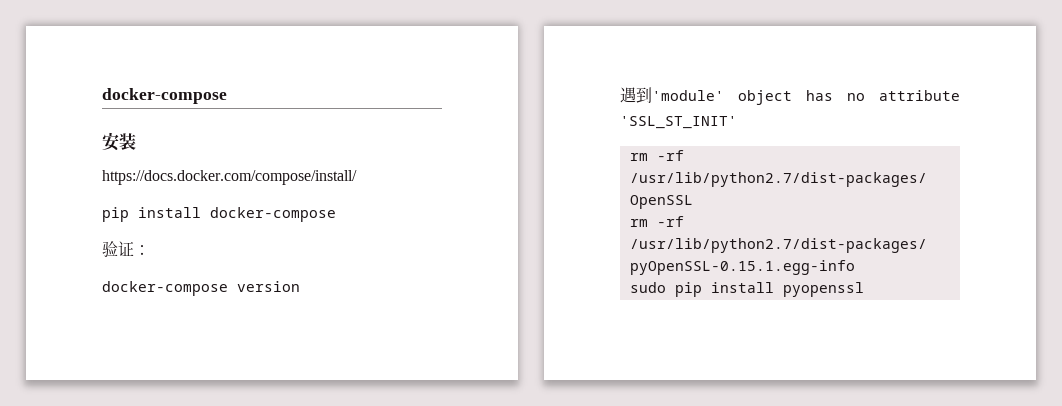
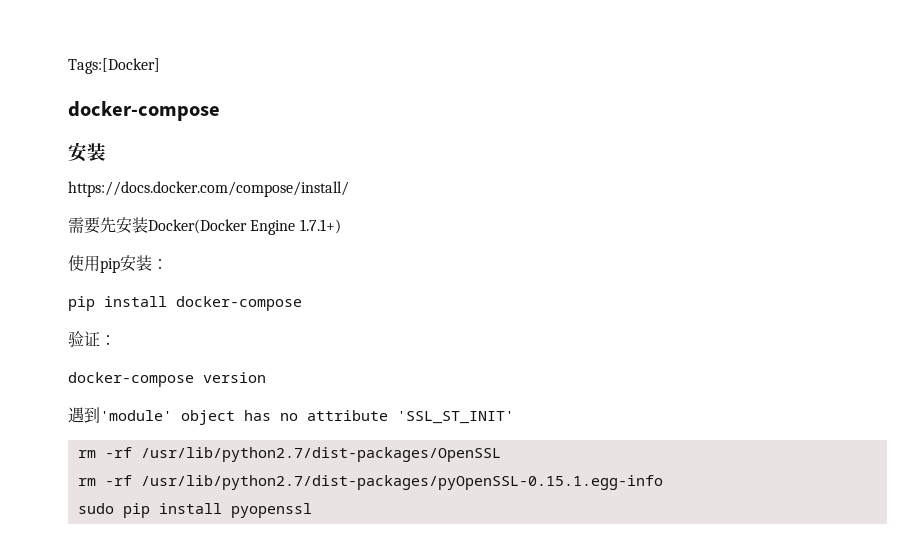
+ Tags:[Docker]
+ 需要先安装Docker(Docker Engine 1.7.1+)
+ 使用pip安装：

